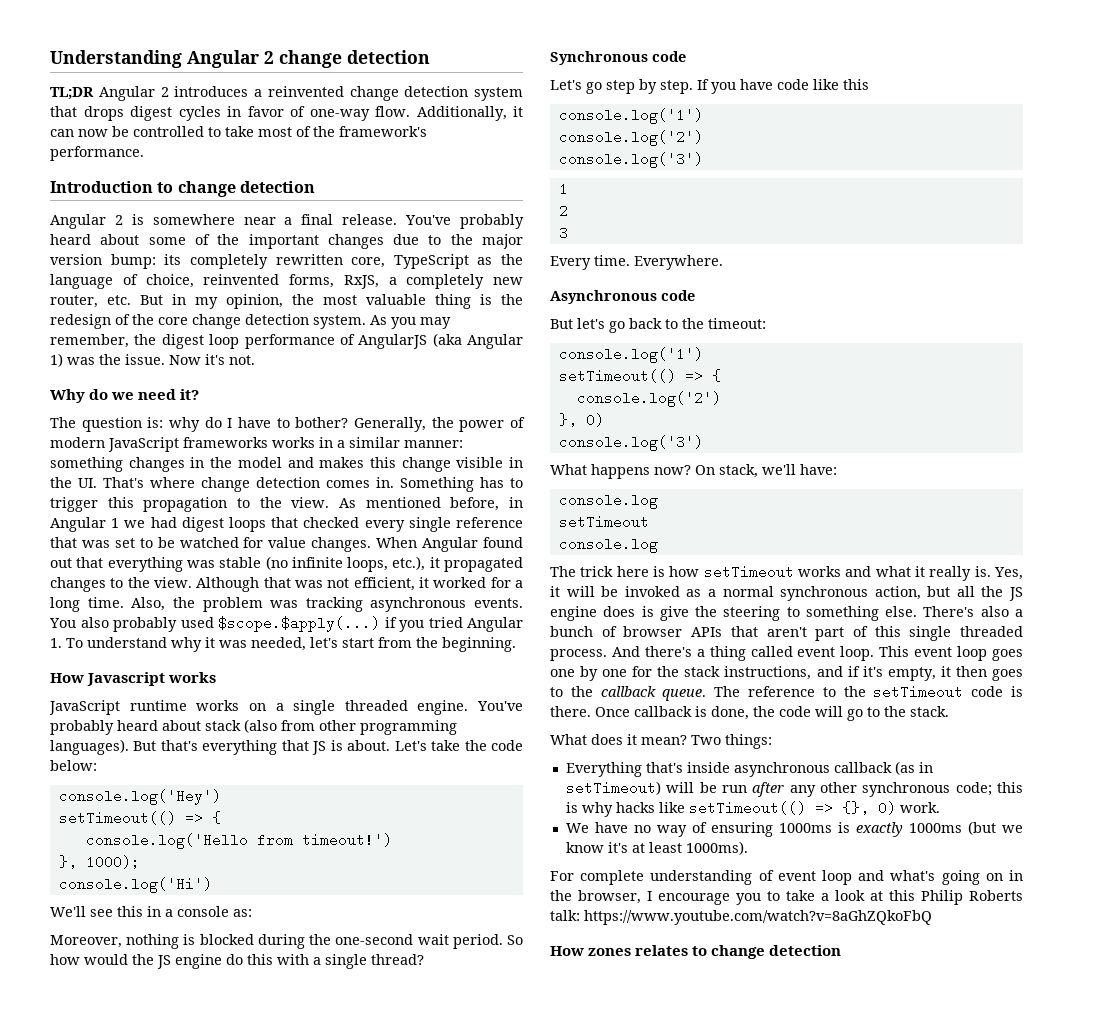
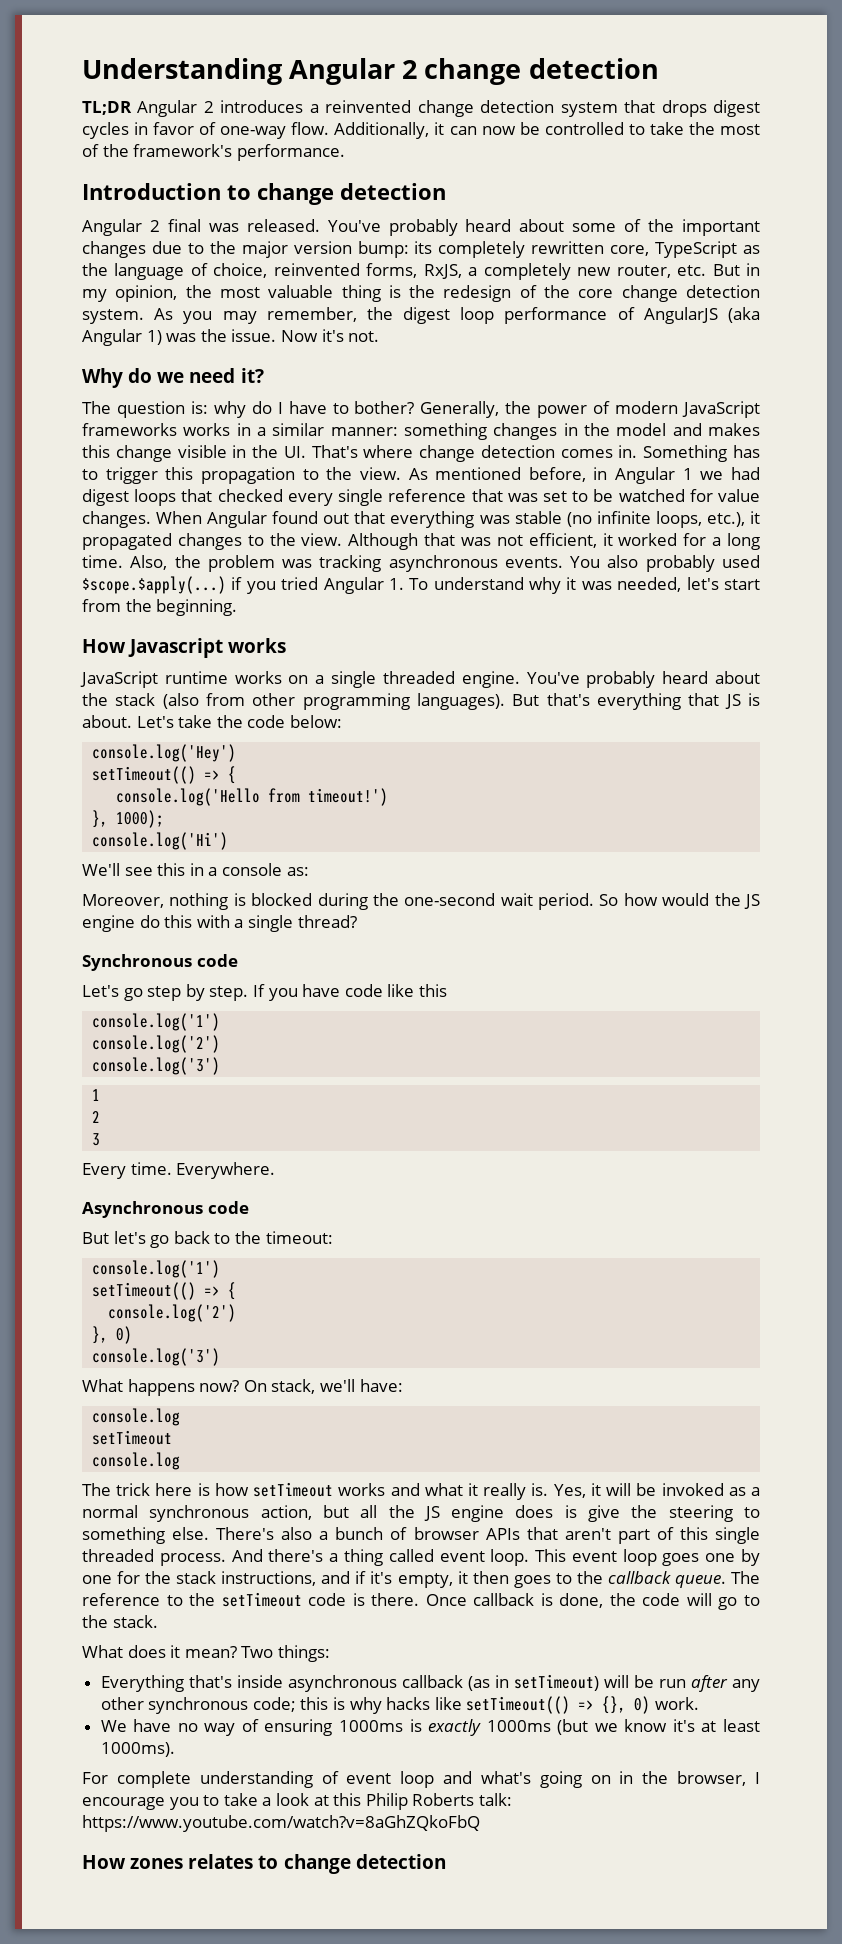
- Additionally, it can now be controlled to take most of the framework's performance.
+ Additionally, it can now be controlled to take the most of the framework's performance.
- Angular 2 is somewhere near a final release.
+ Angular 2 final was released.
- You've probably heard about stack (also from other programming languages).
+ You've probably heard about the stack (also from other programming languages).

